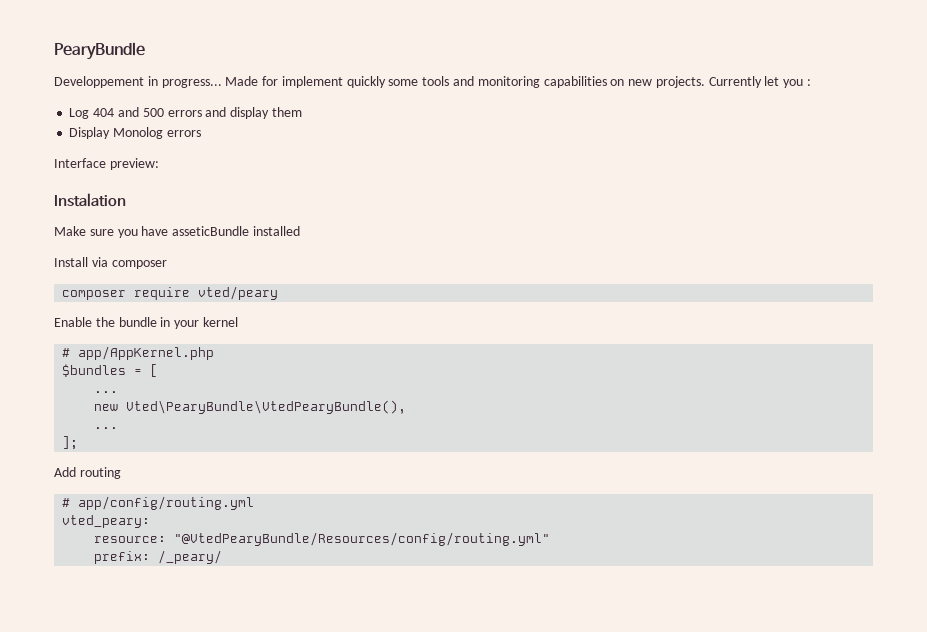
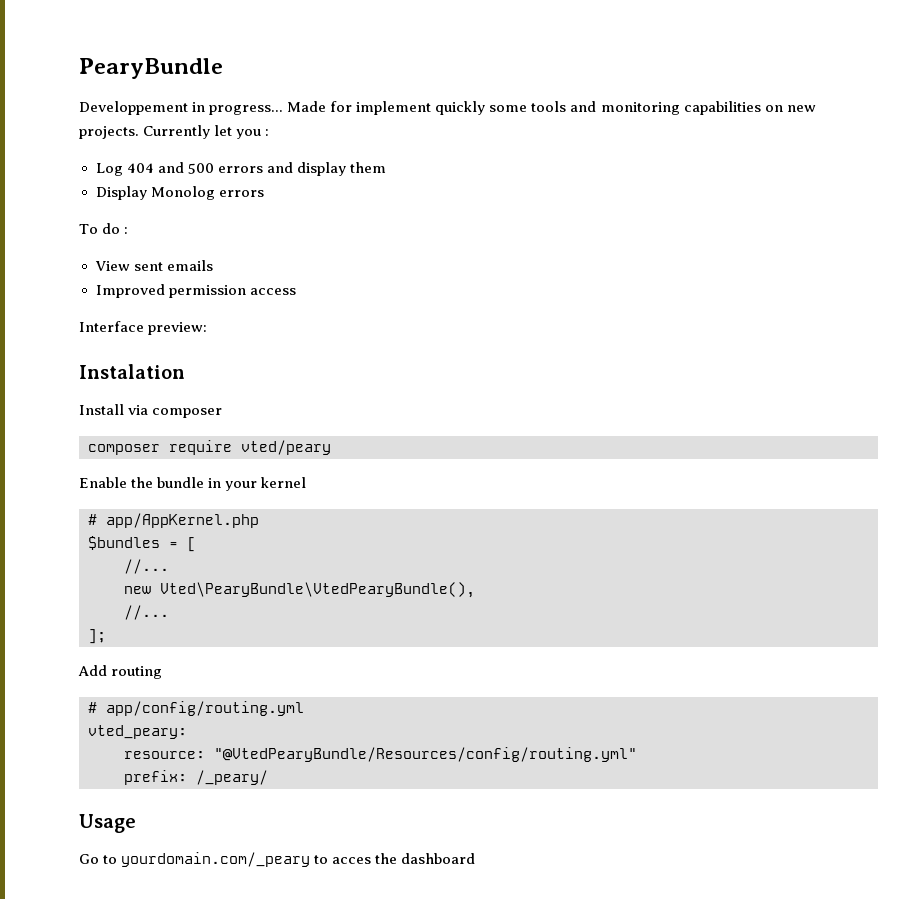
+ To do :
+ View sent emails
+ Improved permission access
  Interface preview:
  Instalation
- Make sure you have asseticBundle installed
  $bundles = [
- ...
+ //...
  new Vted\PearyBundle\VtedPearyBundle(),
- ...
+ //...
+ Usage
+ Go to yourdomain.com/_peary to acces the dashboard

